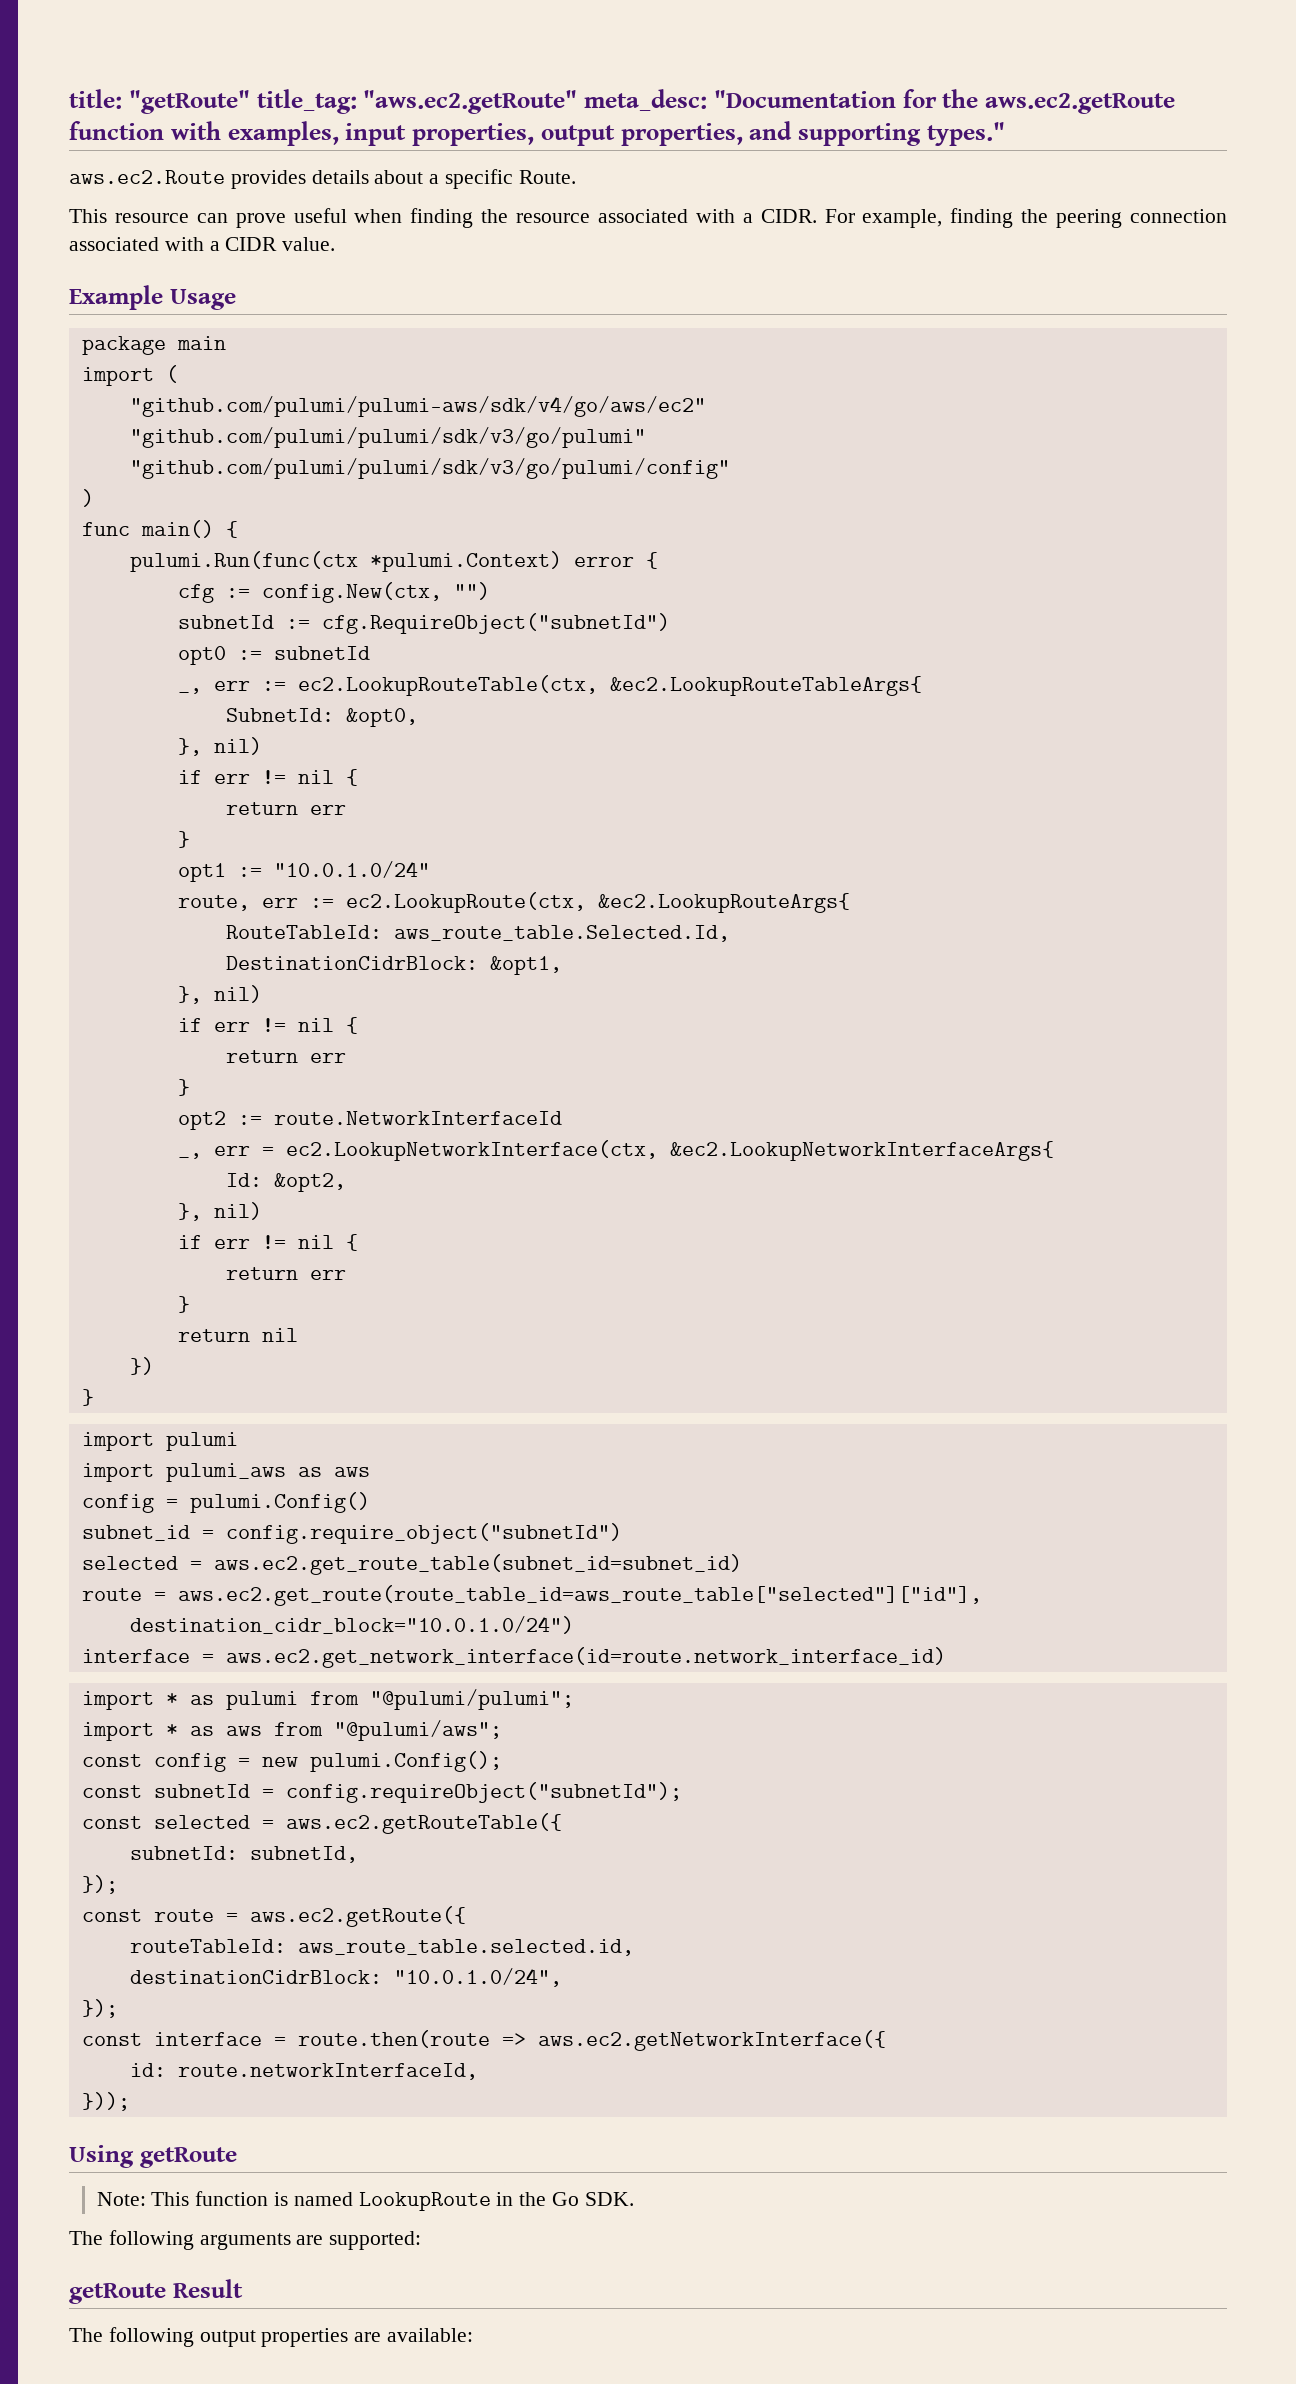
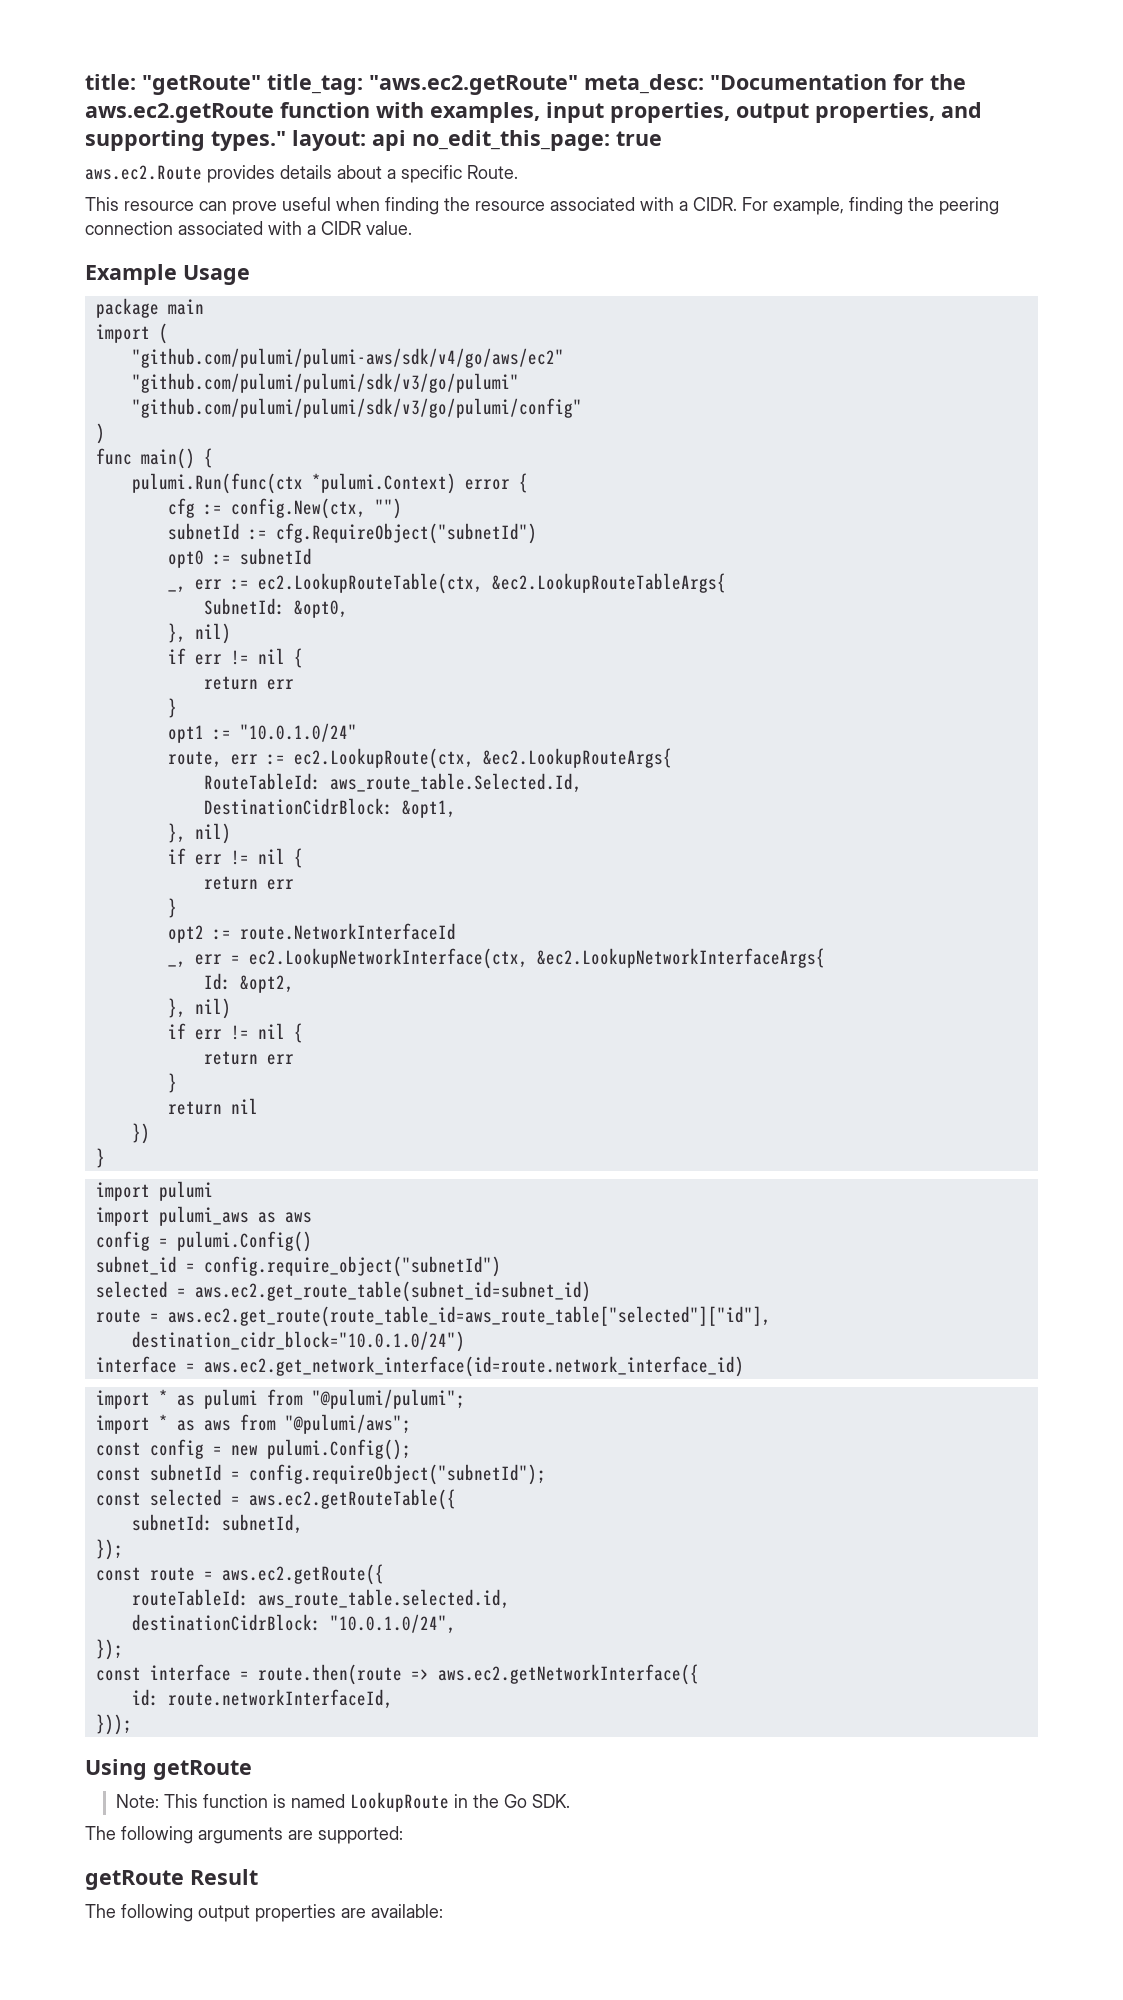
- title: "getRoute" title_tag: "aws.ec2.getRoute" meta_desc: "Documentation for the aws.ec2.getRoute function with examples, input properties, output properties, and supporting types."
+ title: "getRoute" title_tag: "aws.ec2.getRoute" meta_desc: "Documentation for the aws.ec2.getRoute function with examples, input properties, output properties, and supporting types." layout: api no_edit_this_page: true

